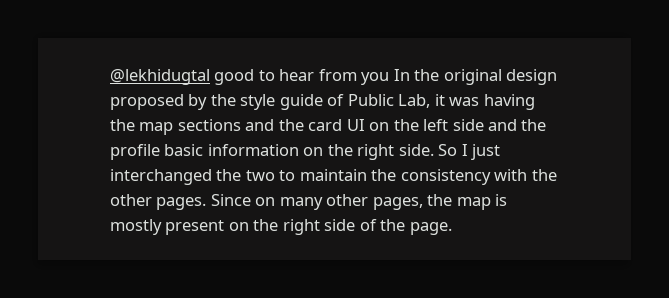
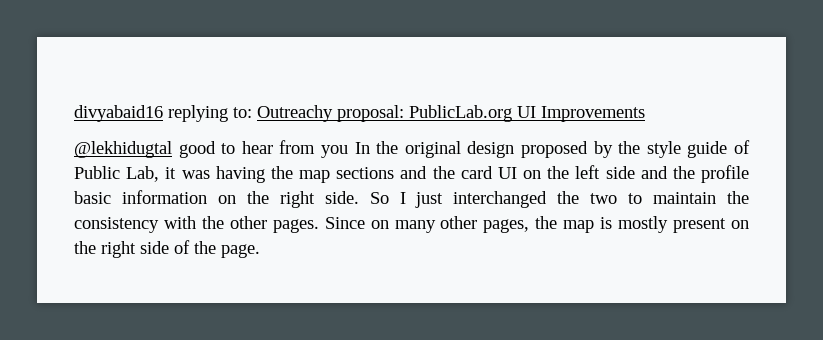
+ divyabaid16 replying to: Outreachy proposal: PublicLab.org UI Improvements

